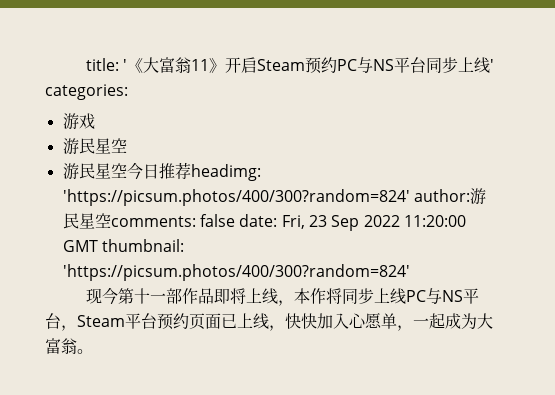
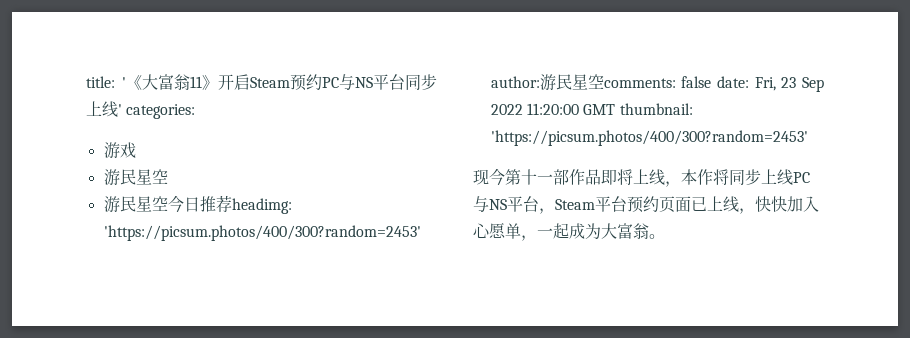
- 游民星空今日推荐headimg: 'https://picsum.photos/400/300?random=824' author:游民星空comments: false date: Fri, 23 Sep 2022 11:20:00 GMT thumbnail: 'https://picsum.photos/400/300?random=824'
+ 游民星空今日推荐headimg: 'https://picsum.photos/400/300?random=2453' author:游民星空comments: false date: Fri, 23 Sep 2022 11:20:00 GMT thumbnail: 'https://picsum.photos/400/300?random=2453'

